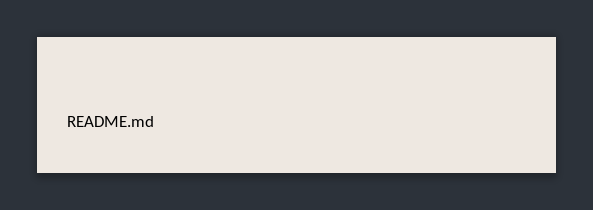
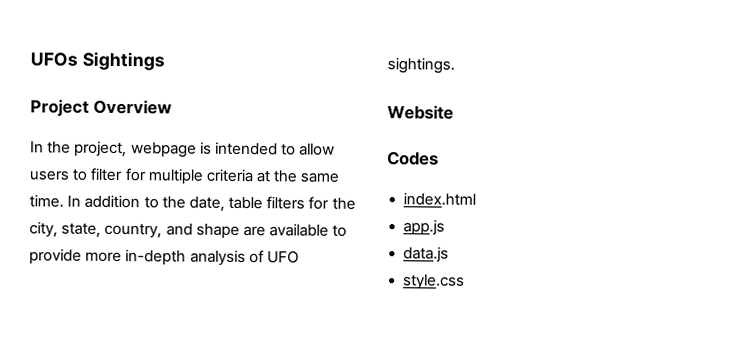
- README.md
+ UFOs Sightings
+ Project Overview
+ In the project, webpage is intended to allow users to filter for multiple criteria at the same time. In addition to the date, table filters for the city, state, country, and shape are available to provide more in-depth analysis of UFO sightings.
+ Website
+ Codes
+ index.html
+ app.js
+ data.js
+ style.css

